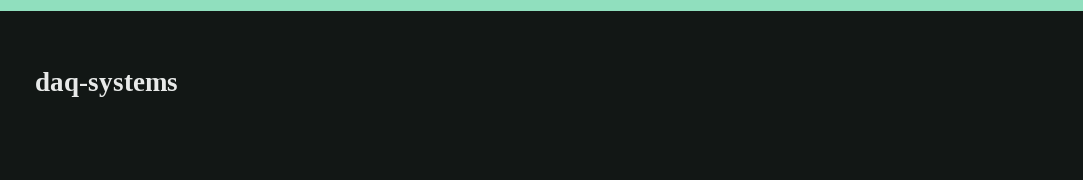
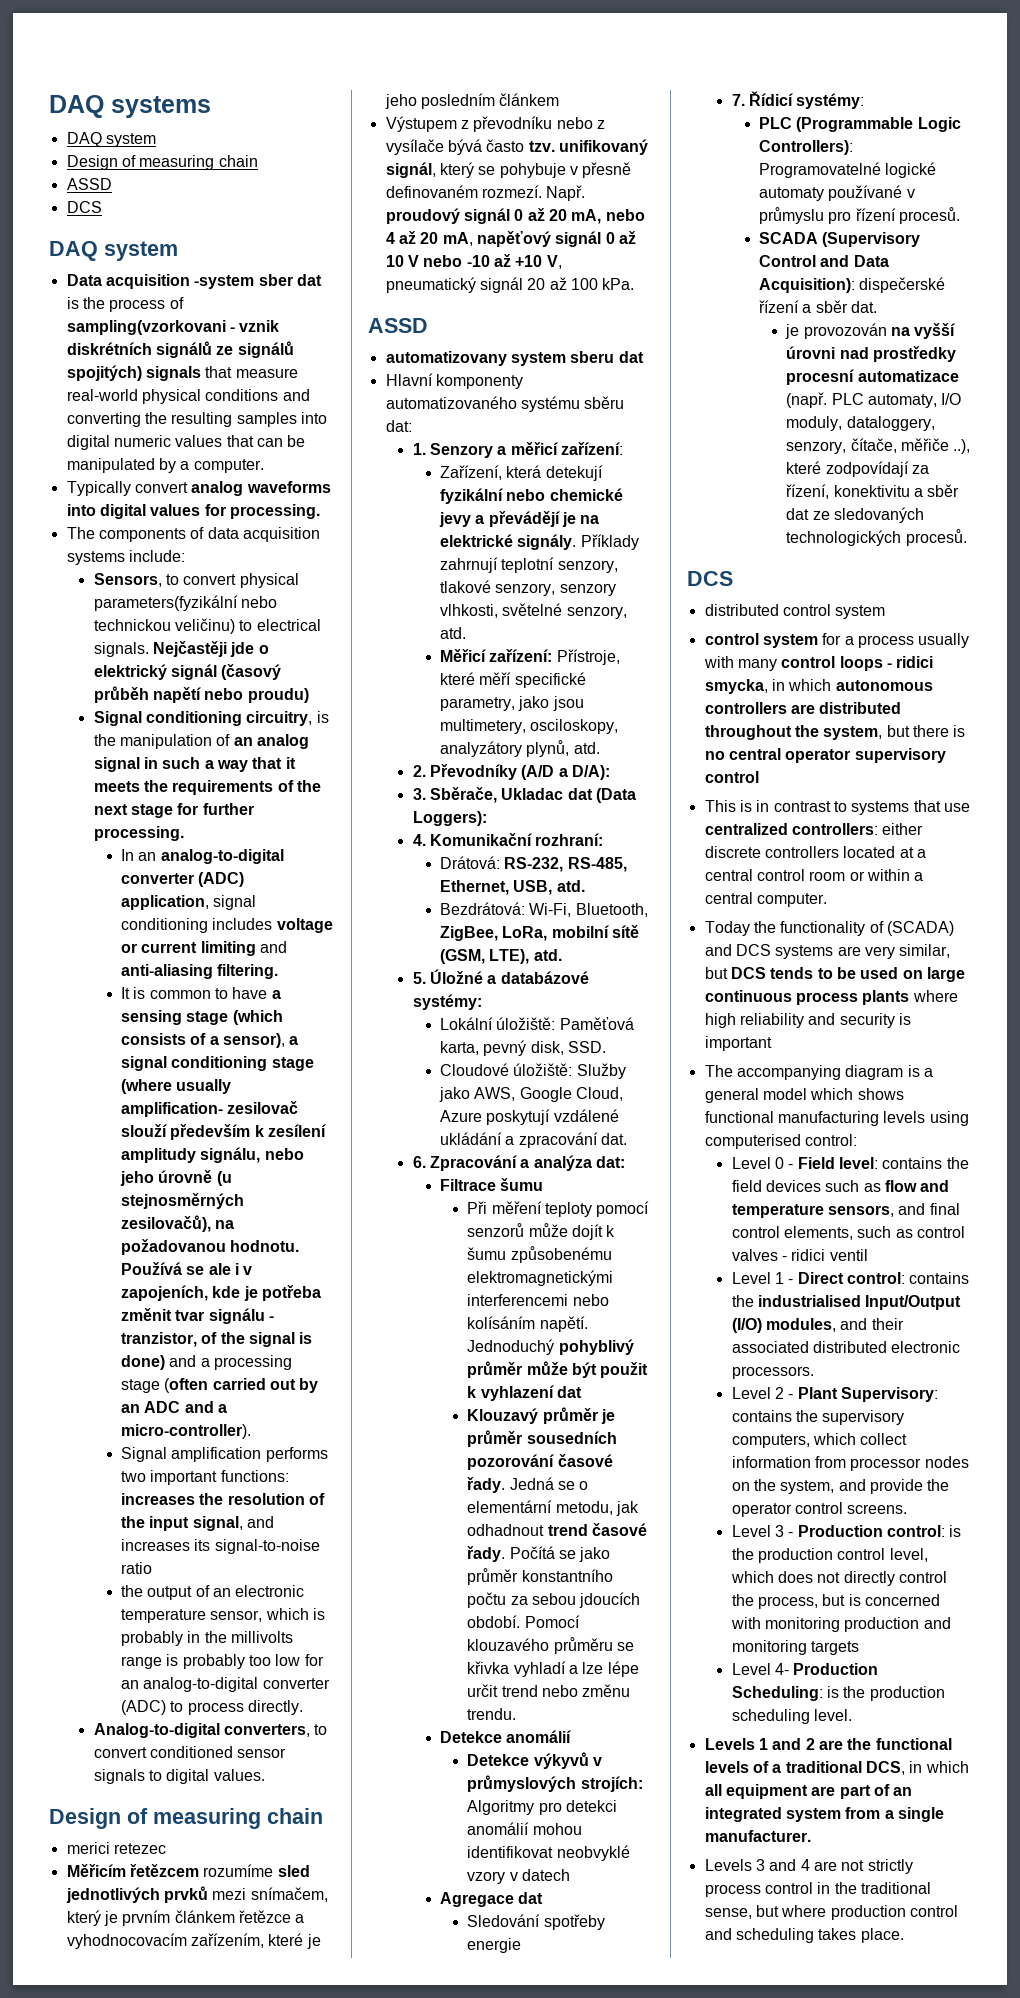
- daq-systems
+ DAQ systems
+ DAQ system
+ Design of measuring chain
+ ASSD
+ DCS
+ DAQ system
+ Data acquisition -system sber dat is the process of sampling(vzorkovani - vznik diskrétních signálů ze signálů spojitých) signals that measure real-world physical conditions and converting the resulting samples into digital numeric values that can be manipulated by a computer.
+ Typically convert analog waveforms into digital values for processing.
+ The components of data acquisition systems include:
+ Sensors, to convert physical parameters(fyzikální nebo technickou veličinu) to electrical signals. Nejčastěji jde o elektrický signál (časový průběh napětí nebo proudu)
+ Signal conditioning circuitry, is the manipulation of an analog signal in such a way that it meets the requirements of the next stage for further processing.
+ In an analog-to-digital converter (ADC) application, signal conditioning includes voltage or current limiting and anti-aliasing filtering.
+ It is common to have a sensing stage (which consists of a sensor), a signal conditioning stage (where usually amplification- zesilovač slouží především k zesílení amplitudy signálu, nebo jeho úrovně (u stejnosměrných zesilovačů), na požadovanou hodnotu. Používá se ale i v zapojeních, kde je potřeba změnit tvar signálu - tranzistor, of the signal is done) and a processing stage (often carried out by an ADC and a micro-controller).
+ Signal amplification performs two important functions: increases the resolution of the input signal, and increases its signal-to-noise ratio
+ the output of an electronic temperature sensor, which is probably in the millivolts range is probably too low for an analog-to-digital converter (ADC) to process directly.
+ Analog-to-digital converters, to convert conditioned sensor signals to digital values.
+ Design of measuring chain
+ merici retezec
+ Měřicím řetězcem rozumíme sled jednotlivých prvků mezi snímačem, který je prvním článkem řetězce a vyhodnocovacím zařízením, které je jeho posledním článkem
+ Výstupem z převodníku nebo z vysílače bývá často tzv. unifikovaný signál, který se pohybuje v přesně definovaném rozmezí. Např. proudový signál 0 až 20 mA, nebo 4 až 20 mA, napěťový signál 0 až 10 V nebo -10 až +10 V, pneumatický signál 20 až 100 kPa.
+ ASSD
+ automatizovany system sberu dat
+ Hlavní komponenty automatizovaného systému sběru dat:
+ 1. Senzory a měřicí zařízení:
+ Zařízení, která detekují fyzikální nebo chemické jevy a převádějí je na elektrické signály. Příklady zahrnují teplotní senzory, tlakové senzory, senzory vlhkosti, světelné senzory, atd.
+ Měřicí zařízení: Přístroje, které měří specifické parametry, jako jsou multimetery, osciloskopy, analyzátory plynů, atd.
+ 2. Převodníky (A/D a D/A):
+ 3. Sběrače, Ukladac dat (Data Loggers):
+ 4. Komunikační rozhraní:
+ Drátová: RS-232, RS-485, Ethernet, USB, atd.
+ Bezdrátová: Wi-Fi, Bluetooth, ZigBee, LoRa, mobilní sítě (GSM, LTE), atd.
+ 5. Úložné a databázové systémy:
+ Lokální úložiště: Paměťová karta, pevný disk, SSD.
+ Cloudové úložiště: Služby jako AWS, Google Cloud, Azure poskytují vzdálené ukládání a zpracování dat.
+ 6. Zpracování a analýza dat:
+ Filtrace šumu
+ Při měření teploty pomocí senzorů může dojít k šumu způsobenému elektromagnetickými interferencemi nebo kolísáním napětí. Jednoduchý pohyblivý průměr může být použit k vyhlazení dat
+ Klouzavý průměr je průměr sousedních pozorování časové řady. Jedná se o elementární metodu, jak odhadnout trend časové řady. Počítá se jako průměr konstantního počtu za sebou jdoucích období. Pomocí klouzavého průměru se křivka vyhladí a lze lépe určit trend nebo změnu trendu.
+ Detekce anomálií
+ Detekce výkyvů v průmyslových strojích: Algoritmy pro detekci anomálií mohou identifikovat neobvyklé vzory v datech
+ Agregace dat
+ Sledování spotřeby energie
+ 7. Řídicí systémy:
+ PLC (Programmable Logic Controllers): Programovatelné logické automaty používané v průmyslu pro řízení procesů.
+ SCADA (Supervisory Control and Data Acquisition): dispečerské řízení a sběr dat.
+ je provozován na vyšší úrovni nad prostředky procesní automatizace (např. PLC automaty, I/O moduly, dataloggery, senzory, čítače, měřiče ..), které zodpovídají za řízení, konektivitu a sběr dat ze sledovaných technologických procesů.
+ DCS
+ distributed control system
+ control system for a process usually with many control loops - ridici smycka, in which autonomous controllers are distributed throughout the system, but there is no central operator supervisory control
+ This is in contrast to systems that use centralized controllers: either discrete controllers located at a central control room or within a central computer.
+ Today the functionality of (SCADA) and DCS systems are very similar, but DCS tends to be used on large continuous process plants where high reliability and security is important
+ The accompanying diagram is a general model which shows functional manufacturing levels using computerised control:
+ Level 0 - Field level: contains the field devices such as flow and temperature sensors, and final control elements, such as control valves - ridici ventil
+ Level 1 - Direct control: contains the industrialised Input/Output (I/O) modules, and their associated distributed electronic processors.
+ Level 2 - Plant Supervisory: contains the supervisory computers, which collect information from processor nodes on the system, and provide the operator control screens.
+ Level 3 - Production control: is the production control level, which does not directly control the process, but is concerned with monitoring production and monitoring targets
+ Level 4- Production Scheduling: is the production scheduling level.
+ Levels 1 and 2 are the functional levels of a traditional DCS, in which all equipment are part of an integrated system from a single manufacturer.
+ Levels 3 and 4 are not strictly process control in the traditional sense, but where production control and scheduling takes place.

